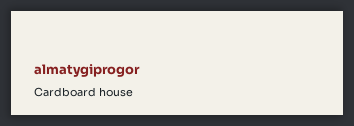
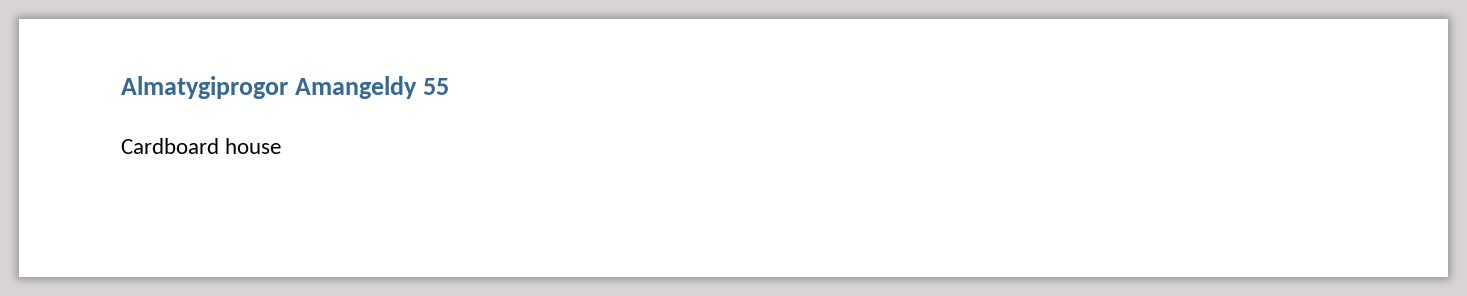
- almatygiprogor
+ Almatygiprogor Amangeldy 55

